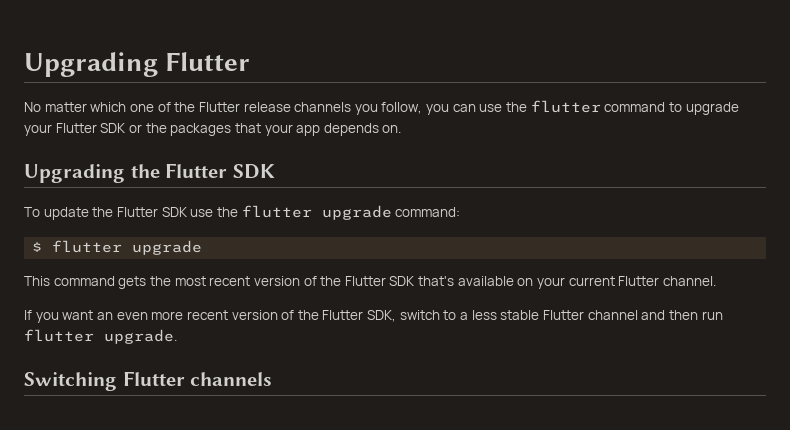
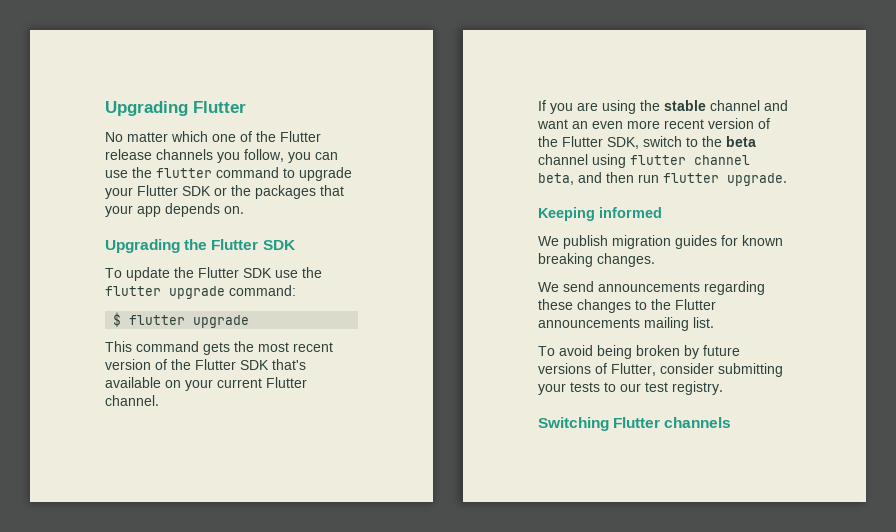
- If you want an even more recent version of the Flutter SDK, switch to a less stable Flutter channel and then run flutter upgrade.
+ If you are using the stable channel and want an even more recent version of the Flutter SDK, switch to the beta channel using flutter channel beta, and then run flutter upgrade.
+ Keeping informed
+ We publish migration guides for known breaking changes.
+ We send announcements regarding these changes to the Flutter announcements mailing list.
+ To avoid being broken by future versions of Flutter, consider submitting your tests to our test registry.

